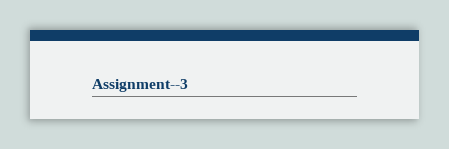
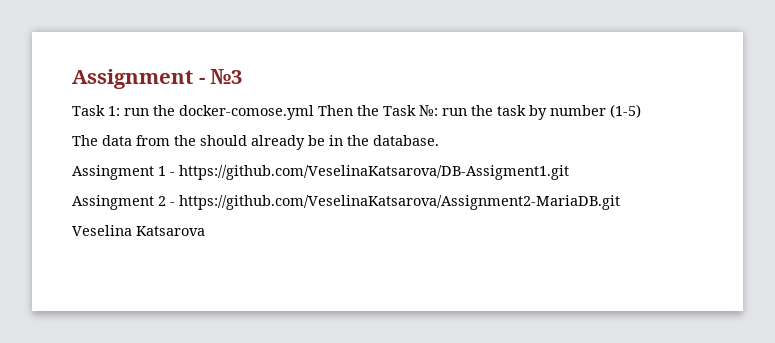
- Assignment--3
+ Assignment - №3
+ Task 1: run the docker-comose.yml Then the Task №: run the task by number (1-5)
+ The data from the should already be in the database.
+ Assingment 1 - https://github.com/VeselinaKatsarova/DB-Assigment1.git
+ Assingment 2 - https://github.com/VeselinaKatsarova/Assignment2-MariaDB.git
+ Veselina Katsarova

